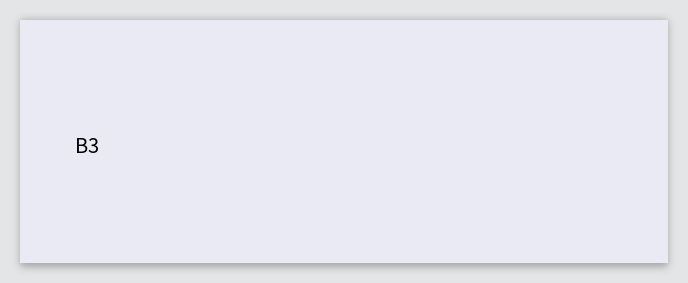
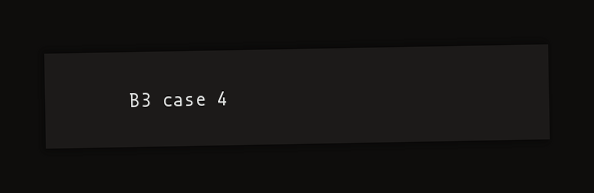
- B3
+ B3 case 4

